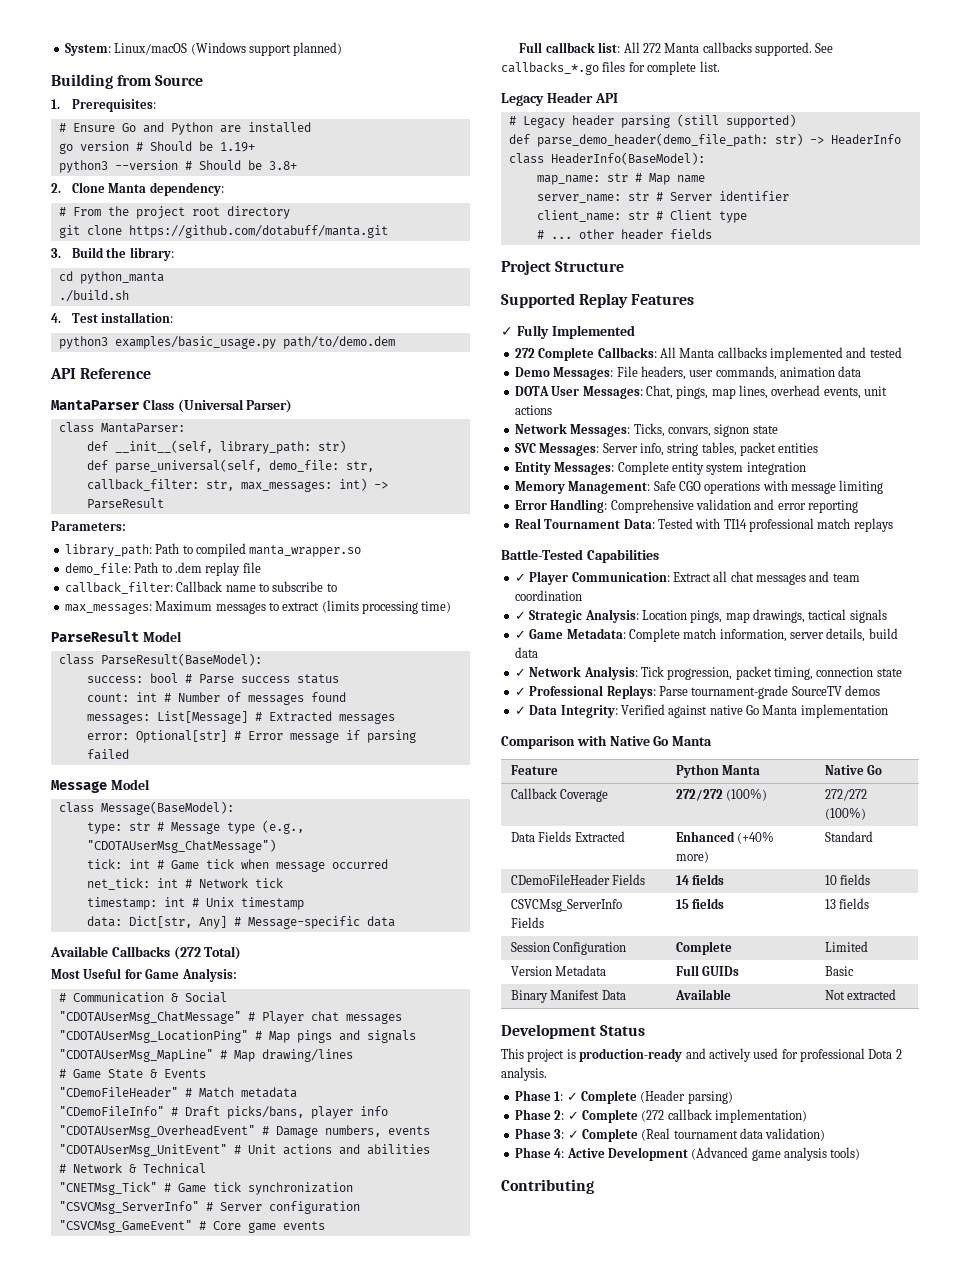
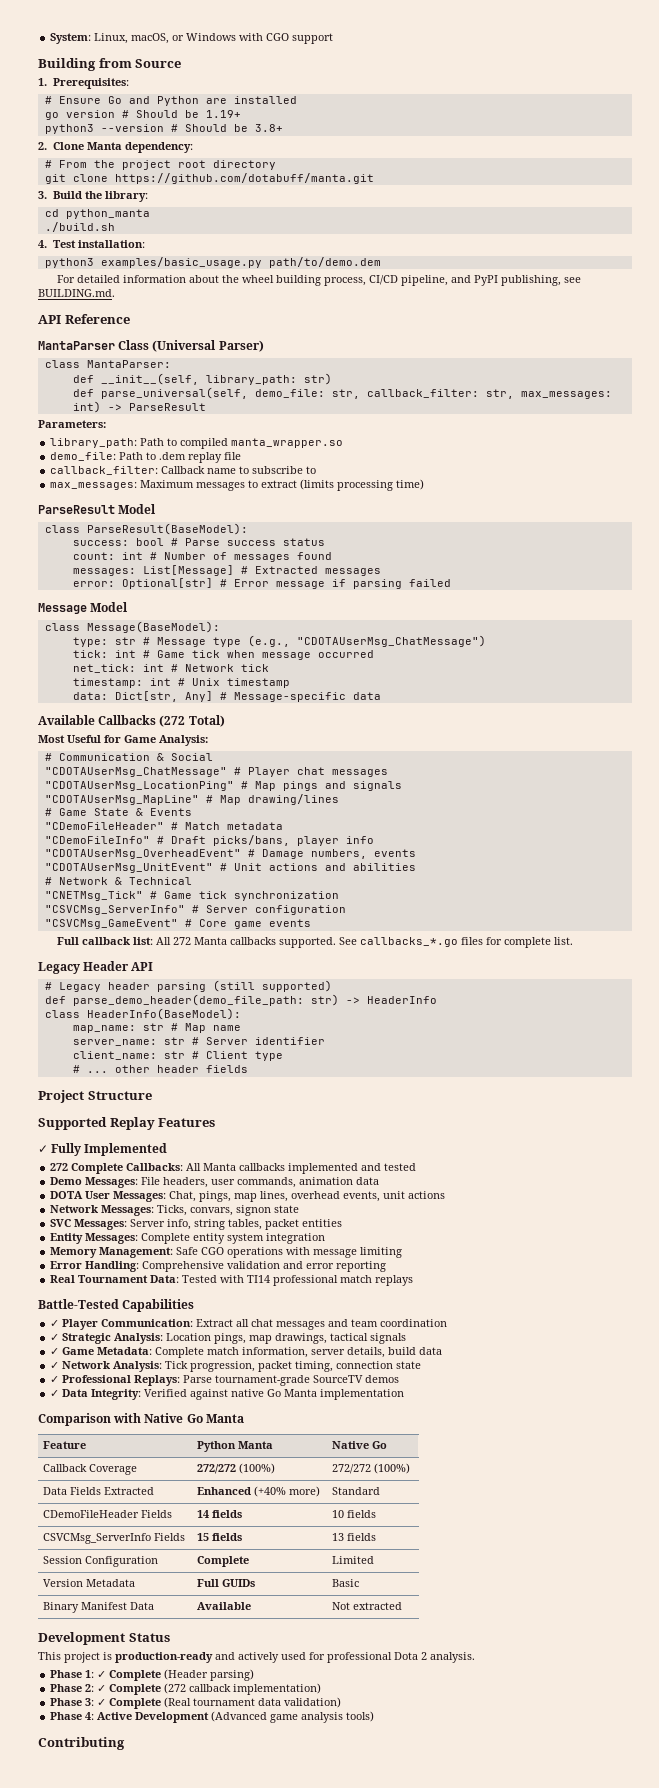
- System: Linux/macOS (Windows support planned)
+ System: Linux, macOS, or Windows with CGO support
+ For detailed information about the wheel building process, CI/CD pipeline, and PyPI publishing, see BUILDING.md.

